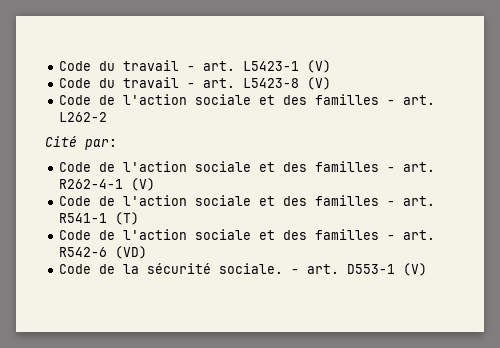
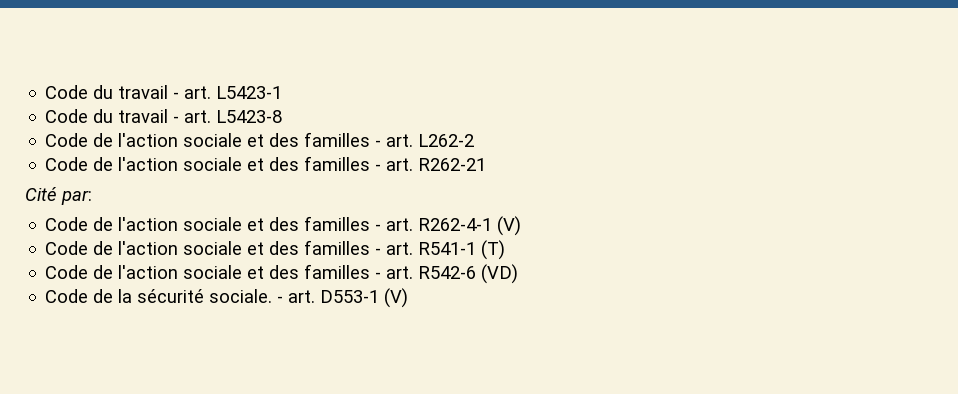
- Code du travail - art. L5423-1 (V)
+ Code du travail - art. L5423-1
- Code du travail - art. L5423-8 (V)
+ Code du travail - art. L5423-8
+ Code de l'action sociale et des familles - art. R262-21

